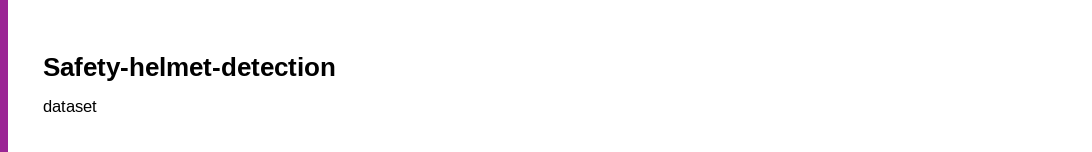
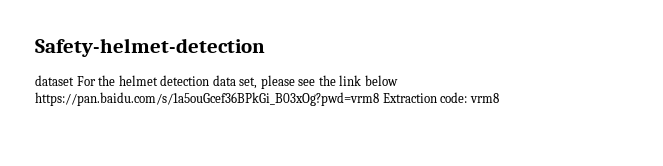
- dataset
+ dataset For the helmet detection data set, please see the link below https://pan.baidu.com/s/1a5ouGcef36BPkGi_B03xOg?pwd=vrm8 Extraction code: vrm8

